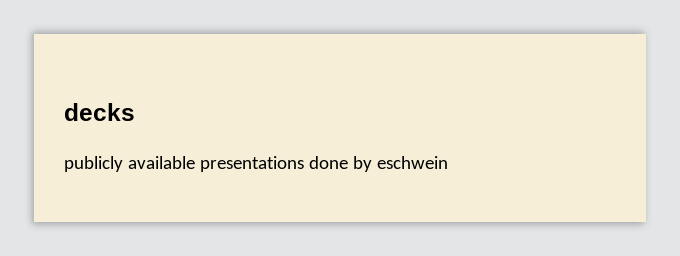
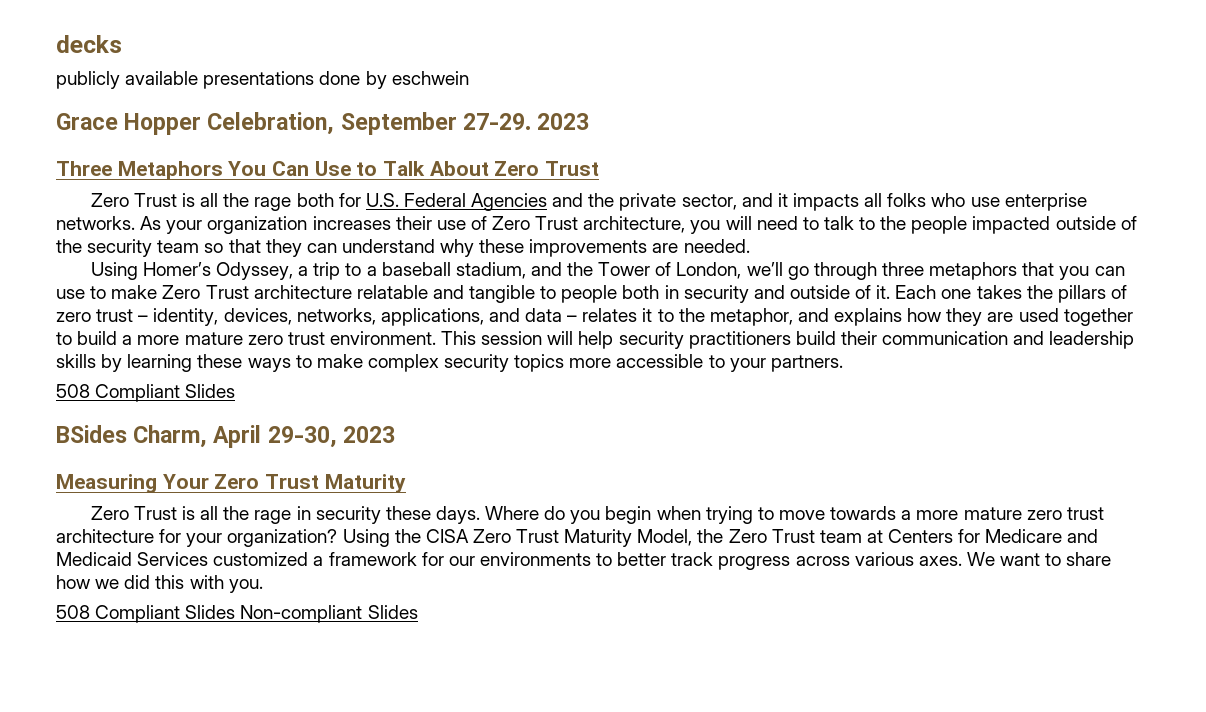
+ Grace Hopper Celebration, September 27-29. 2023
+ Three Metaphors You Can Use to Talk About Zero Trust
+ Zero Trust is all the rage both for U.S. Federal Agencies and the private sector, and it impacts all folks who use enterprise networks. As your organization increases their use of Zero Trust architecture, you will need to talk to the people impacted outside of the security team so that they can understand why these improvements are needed.
+ Using Homer’s Odyssey, a trip to a baseball stadium, and the Tower of London, we’ll go through three metaphors that you can use to make Zero Trust architecture relatable and tangible to people both in security and outside of it. Each one takes the pillars of zero trust – identity, devices, networks, applications, and data – relates it to the metaphor, and explains how they are used together to build a more mature zero trust environment. This session will help security practitioners build their communication and leadership skills by learning these ways to make complex security topics more accessible to your partners.
+ 508 Compliant Slides
+ BSides Charm, April 29-30, 2023
+ Measuring Your Zero Trust Maturity
+ Zero Trust is all the rage in security these days. Where do you begin when trying to move towards a more mature zero trust architecture for your organization? Using the CISA Zero Trust Maturity Model, the Zero Trust team at Centers for Medicare and Medicaid Services customized a framework for our environments to better track progress across various axes. We want to share how we did this with you.
+ 508 Compliant Slides Non-compliant Slides

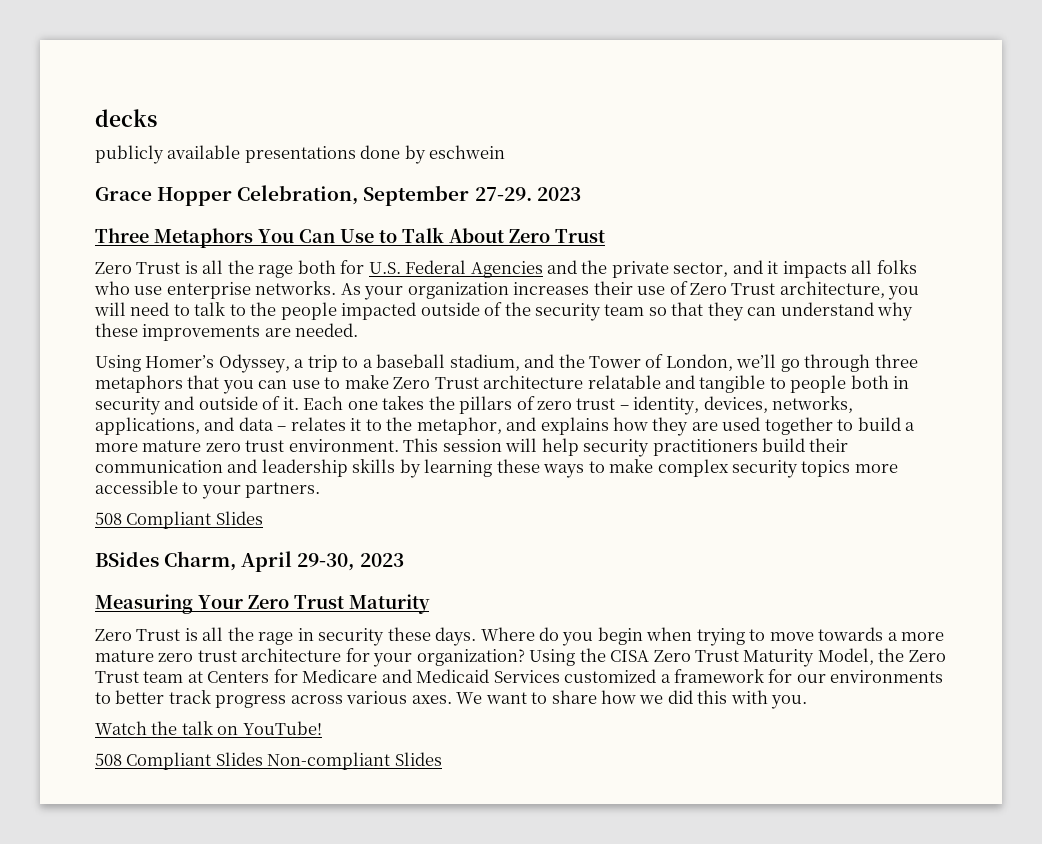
+ Watch the talk on YouTube!

